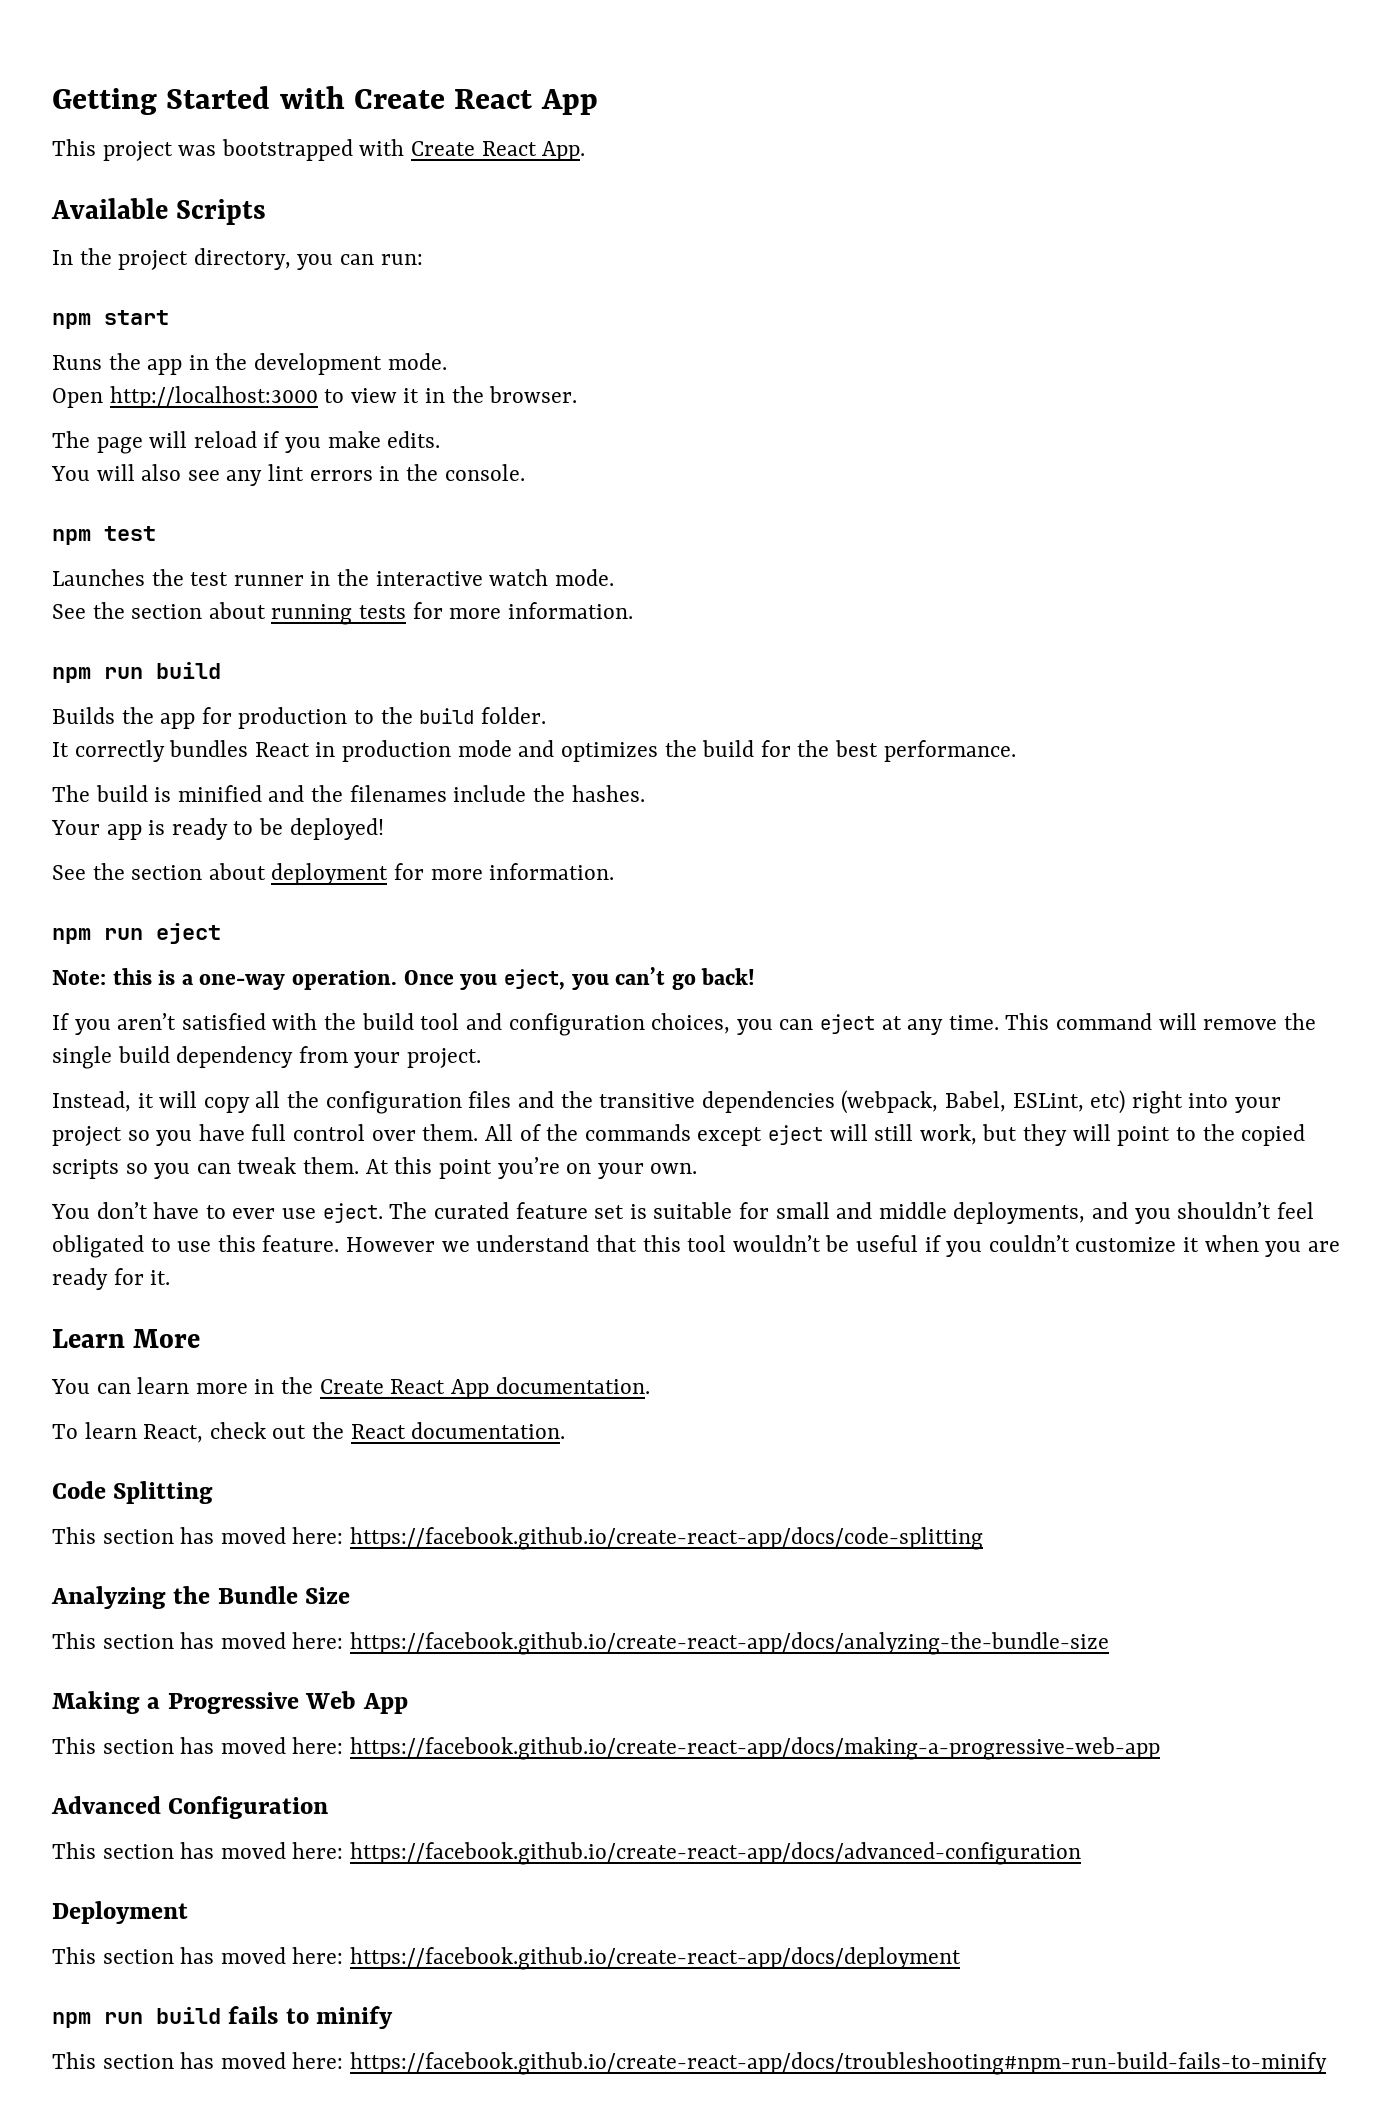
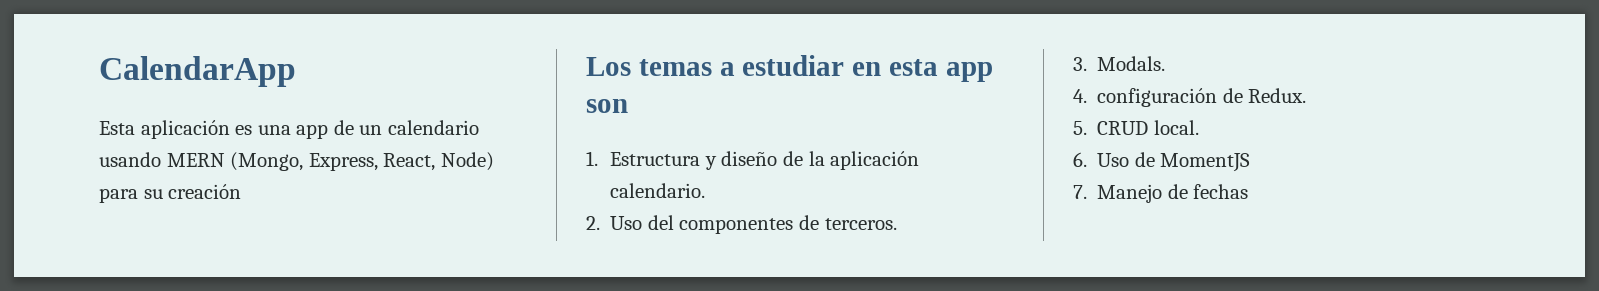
- Getting Started with Create React App
- This project was bootstrapped with Create React App.
- Available Scripts
- In the project directory, you can run:
- npm start
- Runs the app in the development mode.
- Open http://localhost:3000 to view it in the browser.
- The page will reload if you make edits.
- You will also see any lint errors in the console.
- npm test
- Launches the test runner in the interactive watch mode.
- See the section about running tests for more information.
- npm run build
- Builds the app for production to the build folder.
- It correctly bundles React in production mode and optimizes the build for the best performance.
- The build is minified and the filenames include the hashes.
- Your app is ready to be deployed!
- See the section about deployment for more information.
- npm run eject
- Note: this is a one-way operation. Once you eject, you can’t go back!
- If you aren’t satisfied with the build tool and configuration choices, you can eject at any time. This command will remove the single build dependency from your project.
- Instead, it will copy all the configuration files and the transitive dependencies (webpack, Babel, ESLint, etc) right into your project so you have full control over them. All of the commands except eject will still work, but they will point to the copied scripts so you can tweak them. At this point you’re on your own.
- You don’t have to ever use eject. The curated feature set is suitable for small and middle deployments, and you shouldn’t feel obligated to use this feature. However we understand that this tool wouldn’t be useful if you couldn’t customize it when you are ready for it.
- Learn More
- You can learn more in the Create React App documentation.
- To learn React, check out the React documentation.
- Code Splitting
- This section has moved here: https://facebook.github.io/create-react-app/docs/code-splitting
- Analyzing the Bundle Size
- This section has moved here: https://facebook.github.io/create-react-app/docs/analyzing-the-bundle-size
- Making a Progressive Web App
- This section has moved here: https://facebook.github.io/create-react-app/docs/making-a-progressive-web-app
- Advanced Configuration
- This section has moved here: https://facebook.github.io/create-react-app/docs/advanced-configuration
- Deployment
- This section has moved here: https://facebook.github.io/create-react-app/docs/deployment
- npm run build fails to minify
- This section has moved here: https://facebook.github.io/create-react-app/docs/troubleshooting#npm-run-build-fails-to-minify
+ CalendarApp
+ Esta aplicación es una app de un calendario usando MERN (Mongo, Express, React, Node) para su creación
+ Los temas a estudiar en esta app son
+ 1. Estructura y diseño de la aplicación calendario.
+ 2. Uso del componentes de terceros.
+ 3. Modals.
+ 4. configuración de Redux.
+ 5. CRUD local.
+ 6. Uso de MomentJS
+ 7. Manejo de fechas

